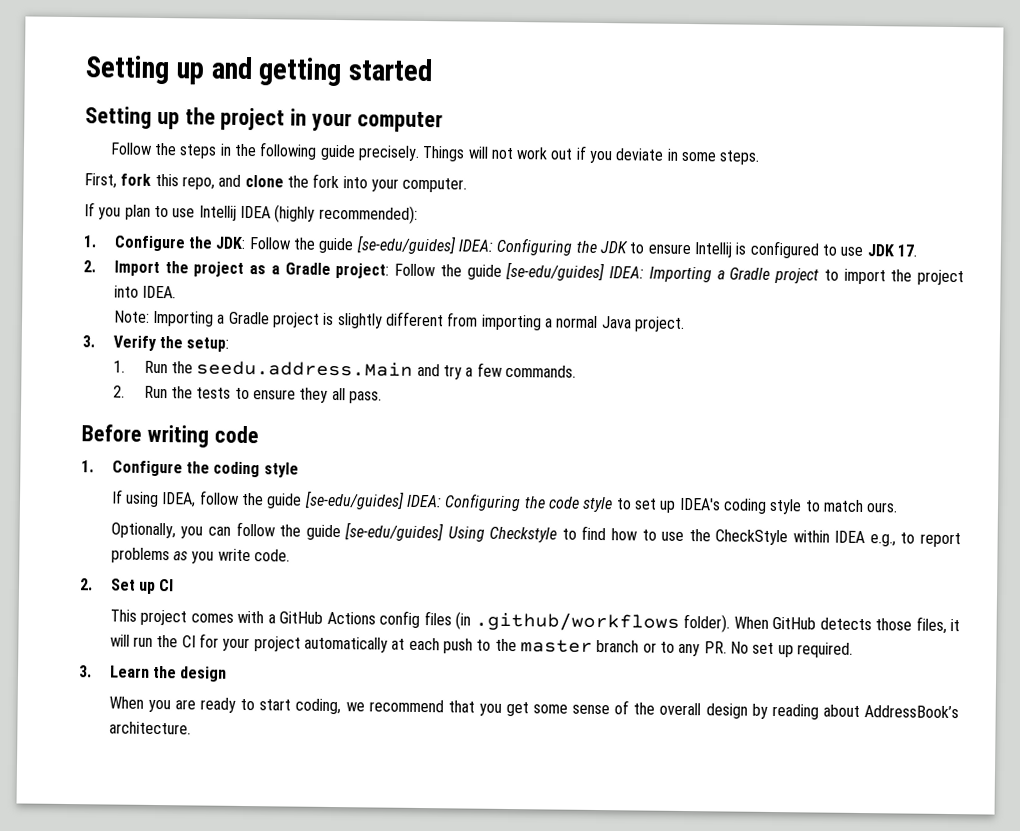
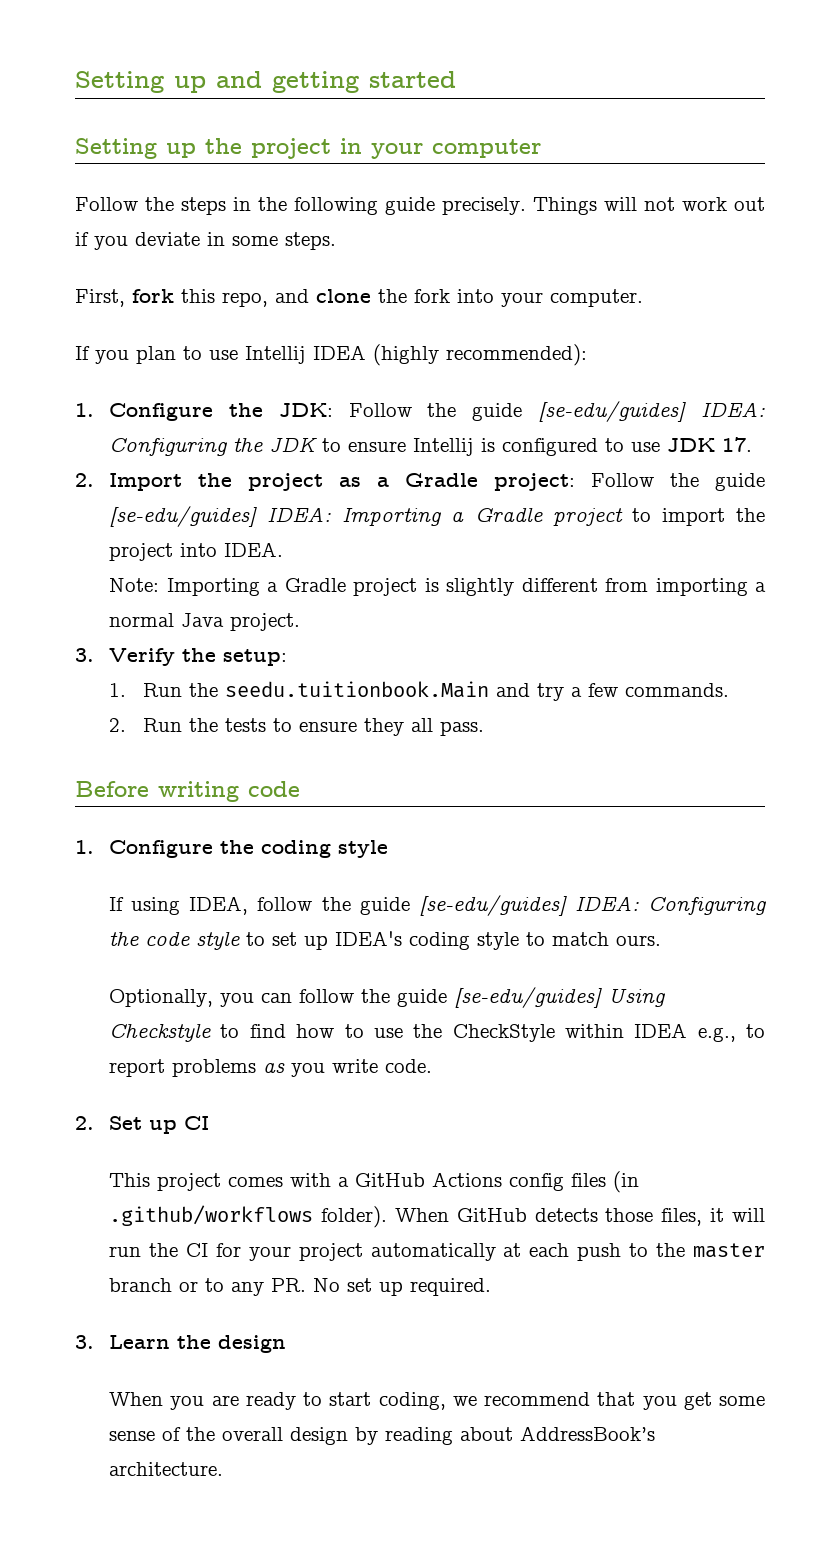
- 1. Run the seedu.address.Main and try a few commands.
+ 1. Run the seedu.tuitionbook.Main and try a few commands.

